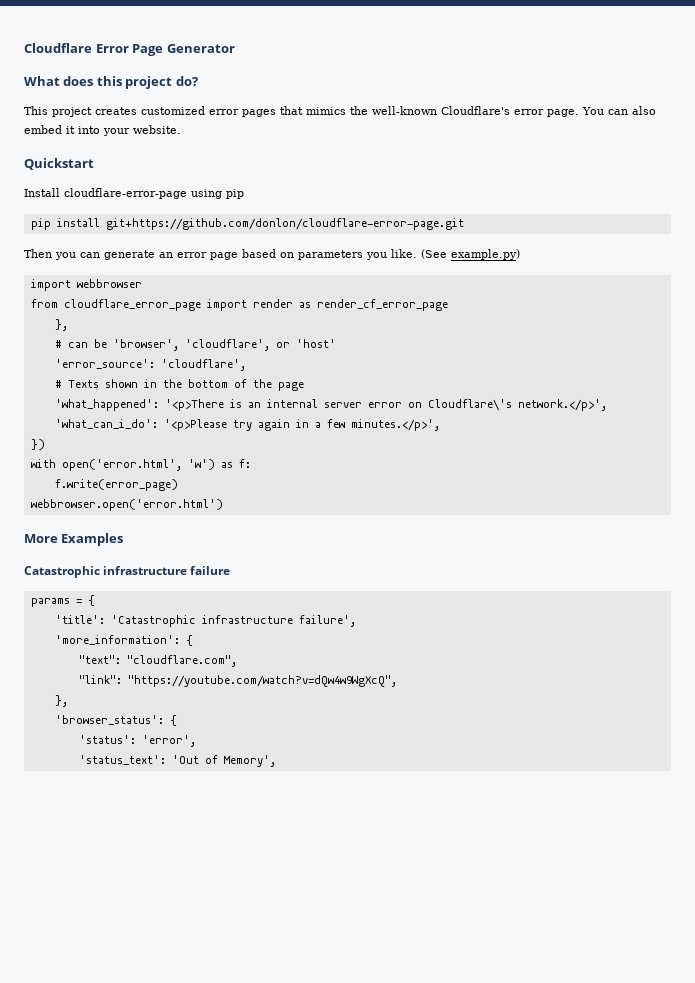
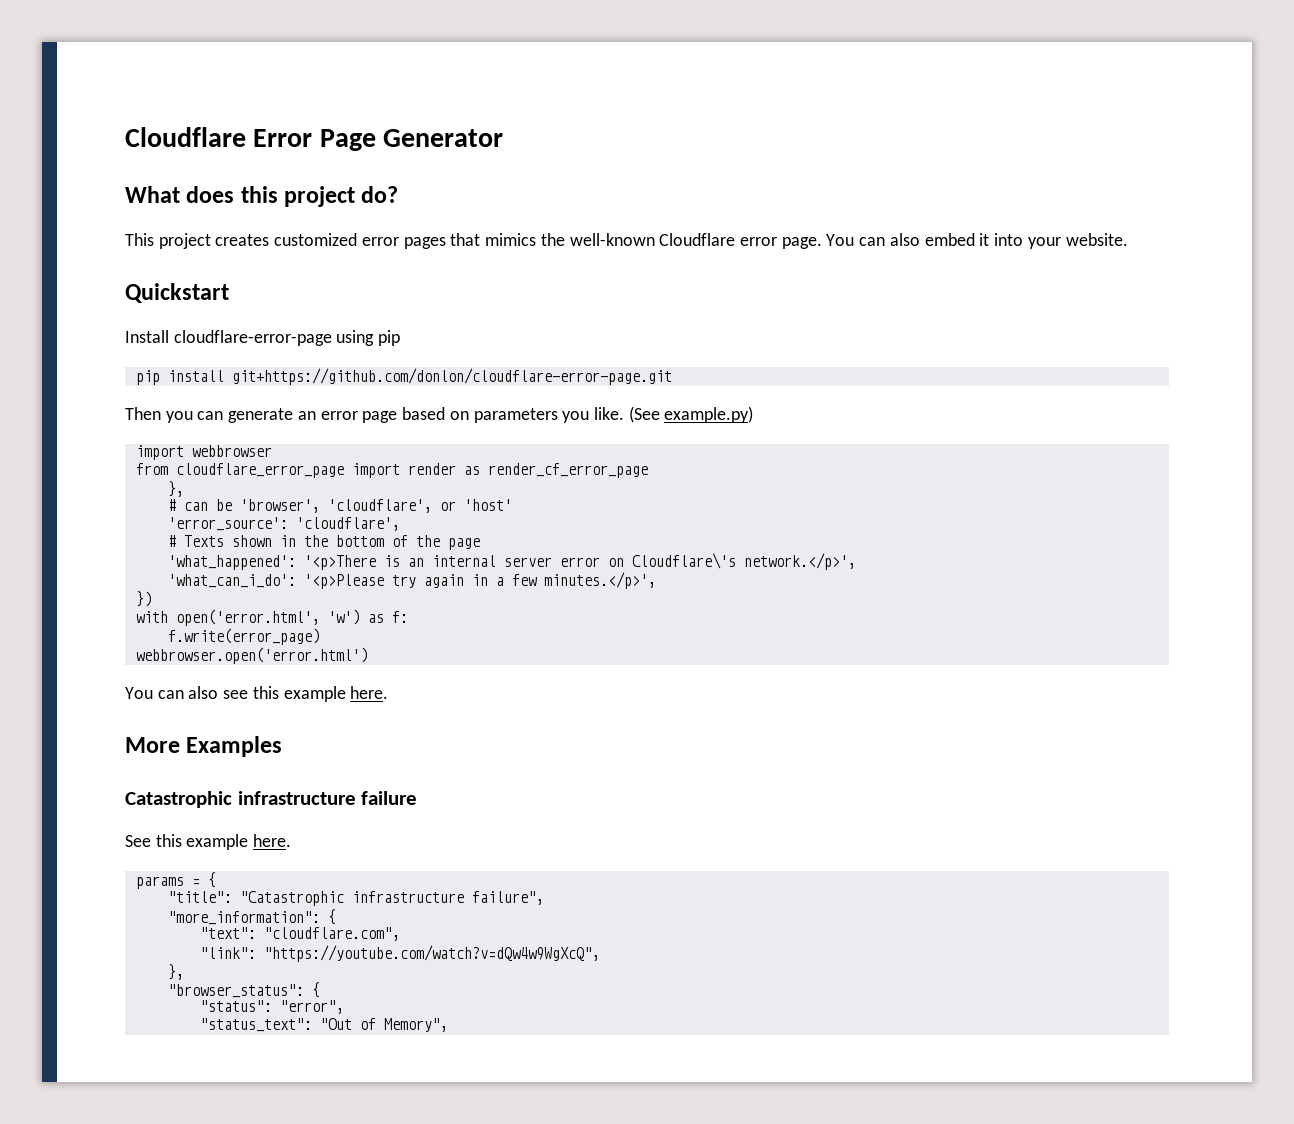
- This project creates customized error pages that mimics the well-known Cloudflare's error page.
+ This project creates customized error pages that mimics the well-known Cloudflare error page.
+ You can also see this example here.
+ See this example here.
- 'title': 'Catastrophic infrastructure failure',
- 'more_information': {
+ "title": "Catastrophic infrastructure failure",
+ "more_information": {
- 'browser_status': {
- 'status': 'error',
- 'status_text': 'Out of Memory',
+ "browser_status": {
+ "status": "error",
+ "status_text": "Out of Memory",

